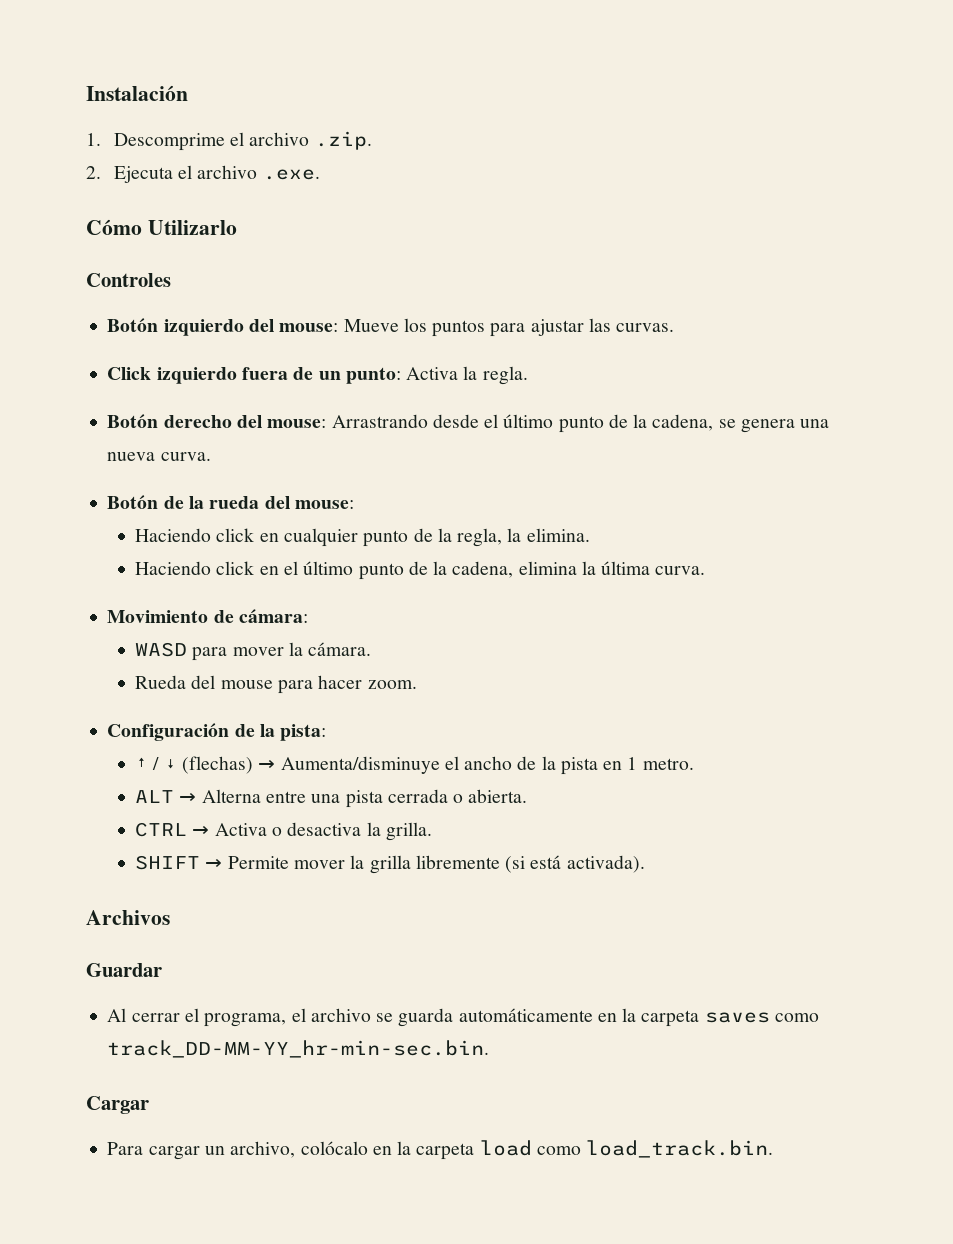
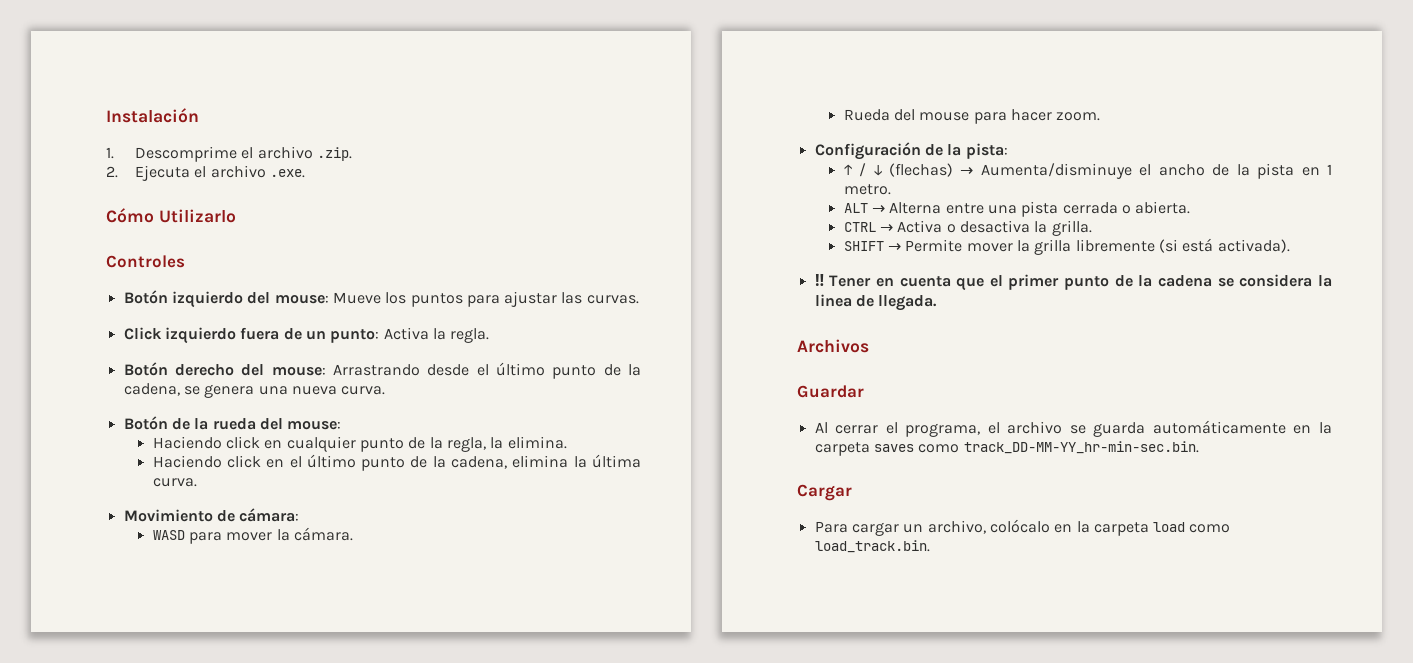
+ ‼ Tener en cuenta que el primer punto de la cadena se considera la linea de llegada.

